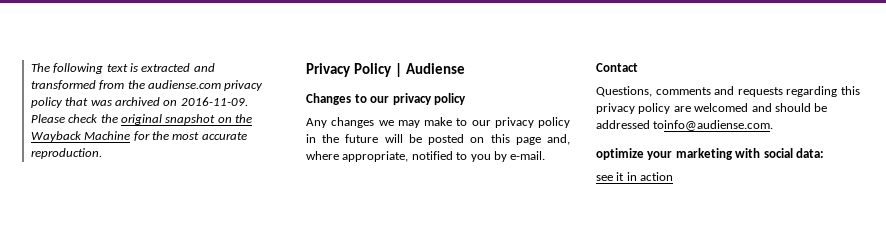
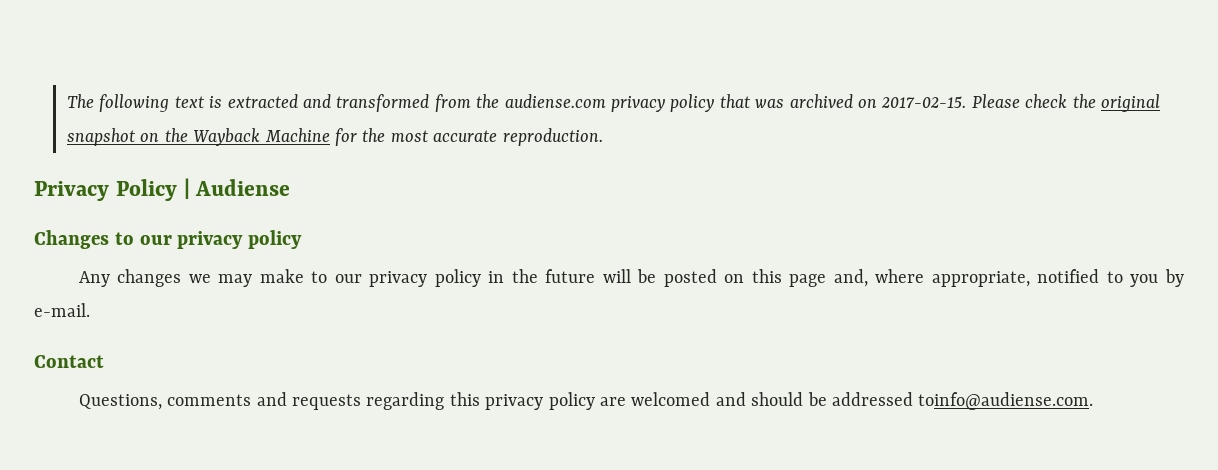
- The following text is extracted and transformed from the audiense.com privacy policy that was archived on 2016-11-09.
+ The following text is extracted and transformed from the audiense.com privacy policy that was archived on 2017-02-15.
- optimize your marketing with social data:
- see it in action

